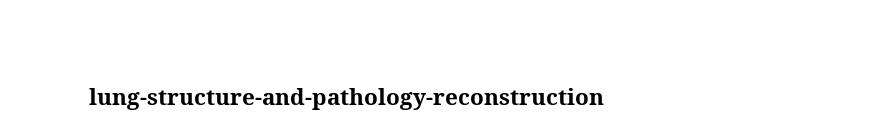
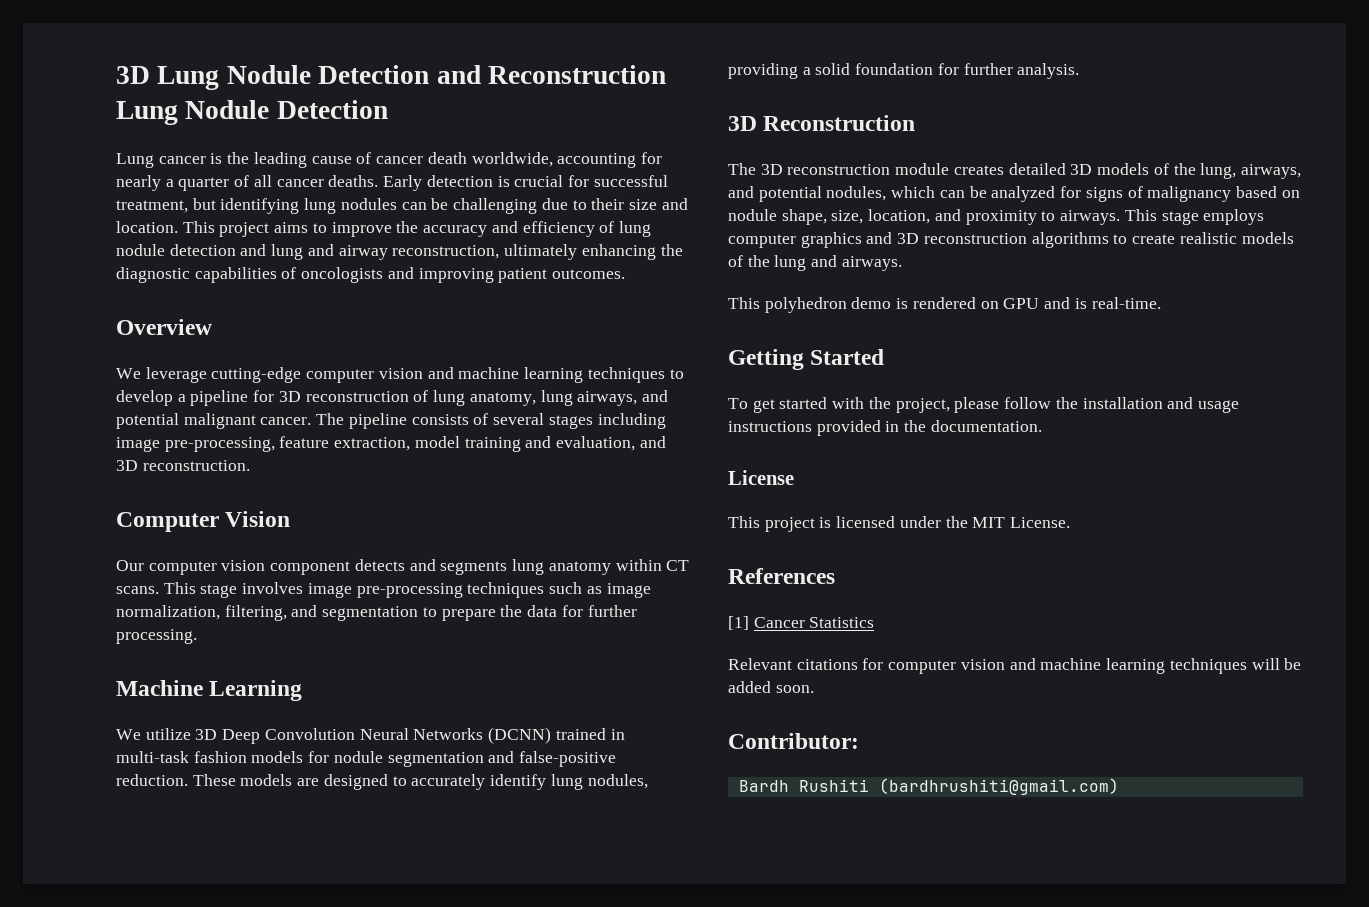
- lung-structure-and-pathology-reconstruction
+ 3D Lung Nodule Detection and Reconstruction Lung Nodule Detection
+ Lung cancer is the leading cause of cancer death worldwide, accounting for nearly a quarter of all cancer deaths. Early detection is crucial for successful treatment, but identifying lung nodules can be challenging due to their size and location. This project aims to improve the accuracy and efficiency of lung nodule detection and lung and airway reconstruction, ultimately enhancing the diagnostic capabilities of oncologists and improving patient outcomes.
+ Overview
+ We leverage cutting-edge computer vision and machine learning techniques to develop a pipeline for 3D reconstruction of lung anatomy, lung airways, and potential malignant cancer. The pipeline consists of several stages including image pre-processing, feature extraction, model training and evaluation, and 3D reconstruction.
+ Computer Vision
+ Our computer vision component detects and segments lung anatomy within CT scans. This stage involves image pre-processing techniques such as image normalization, filtering, and segmentation to prepare the data for further processing.
+ Machine Learning
+ We utilize 3D Deep Convolution Neural Networks (DCNN) trained in multi-task fashion models for nodule segmentation and false-positive reduction. These models are designed to accurately identify lung nodules, providing a solid foundation for further analysis.
+ 3D Reconstruction
+ The 3D reconstruction module creates detailed 3D models of the lung, airways, and potential nodules, which can be analyzed for signs of malignancy based on nodule shape, size, location, and proximity to airways. This stage employs computer graphics and 3D reconstruction algorithms to create realistic models of the lung and airways.
+ This polyhedron demo is rendered on GPU and is real-time.
+ Getting Started
+ To get started with the project, please follow the installation and usage instructions provided in the documentation.
+ License
+ This project is licensed under the MIT License.
+ References
+ [1] Cancer Statistics
+ Relevant citations for computer vision and machine learning techniques will be added soon.
+ Contributor:
+ Bardh Rushiti (bardhrushiti@gmail.com)

